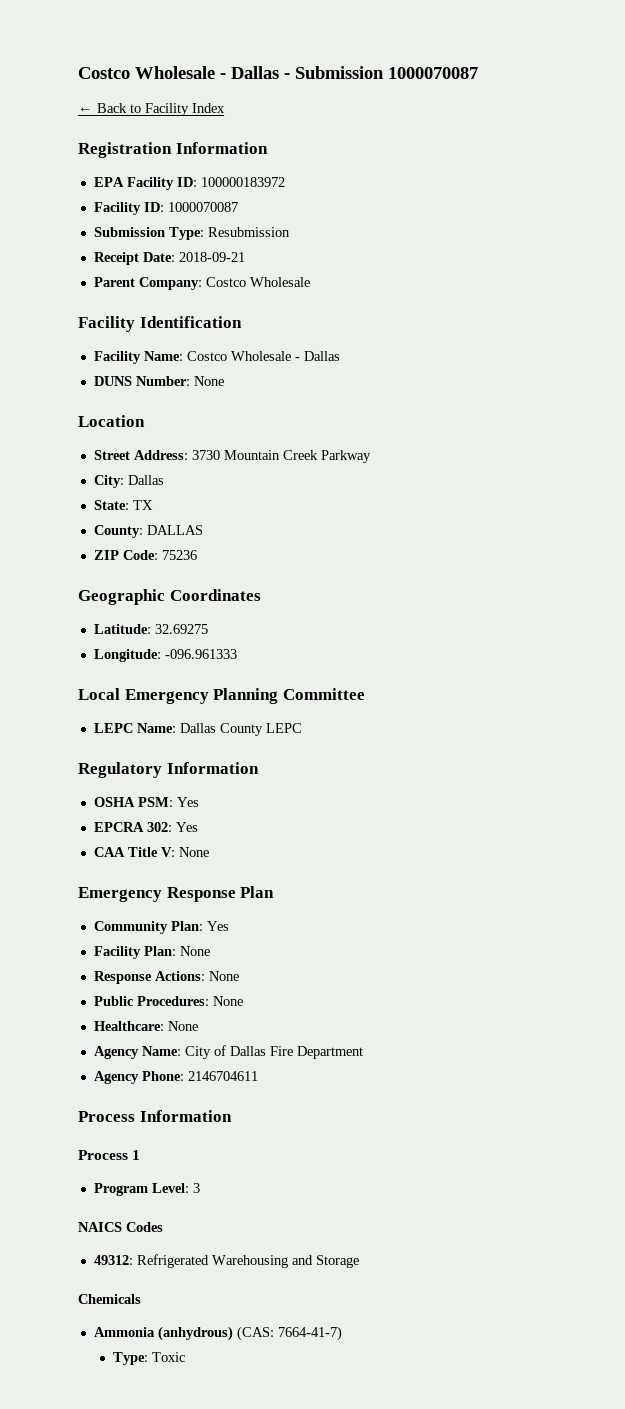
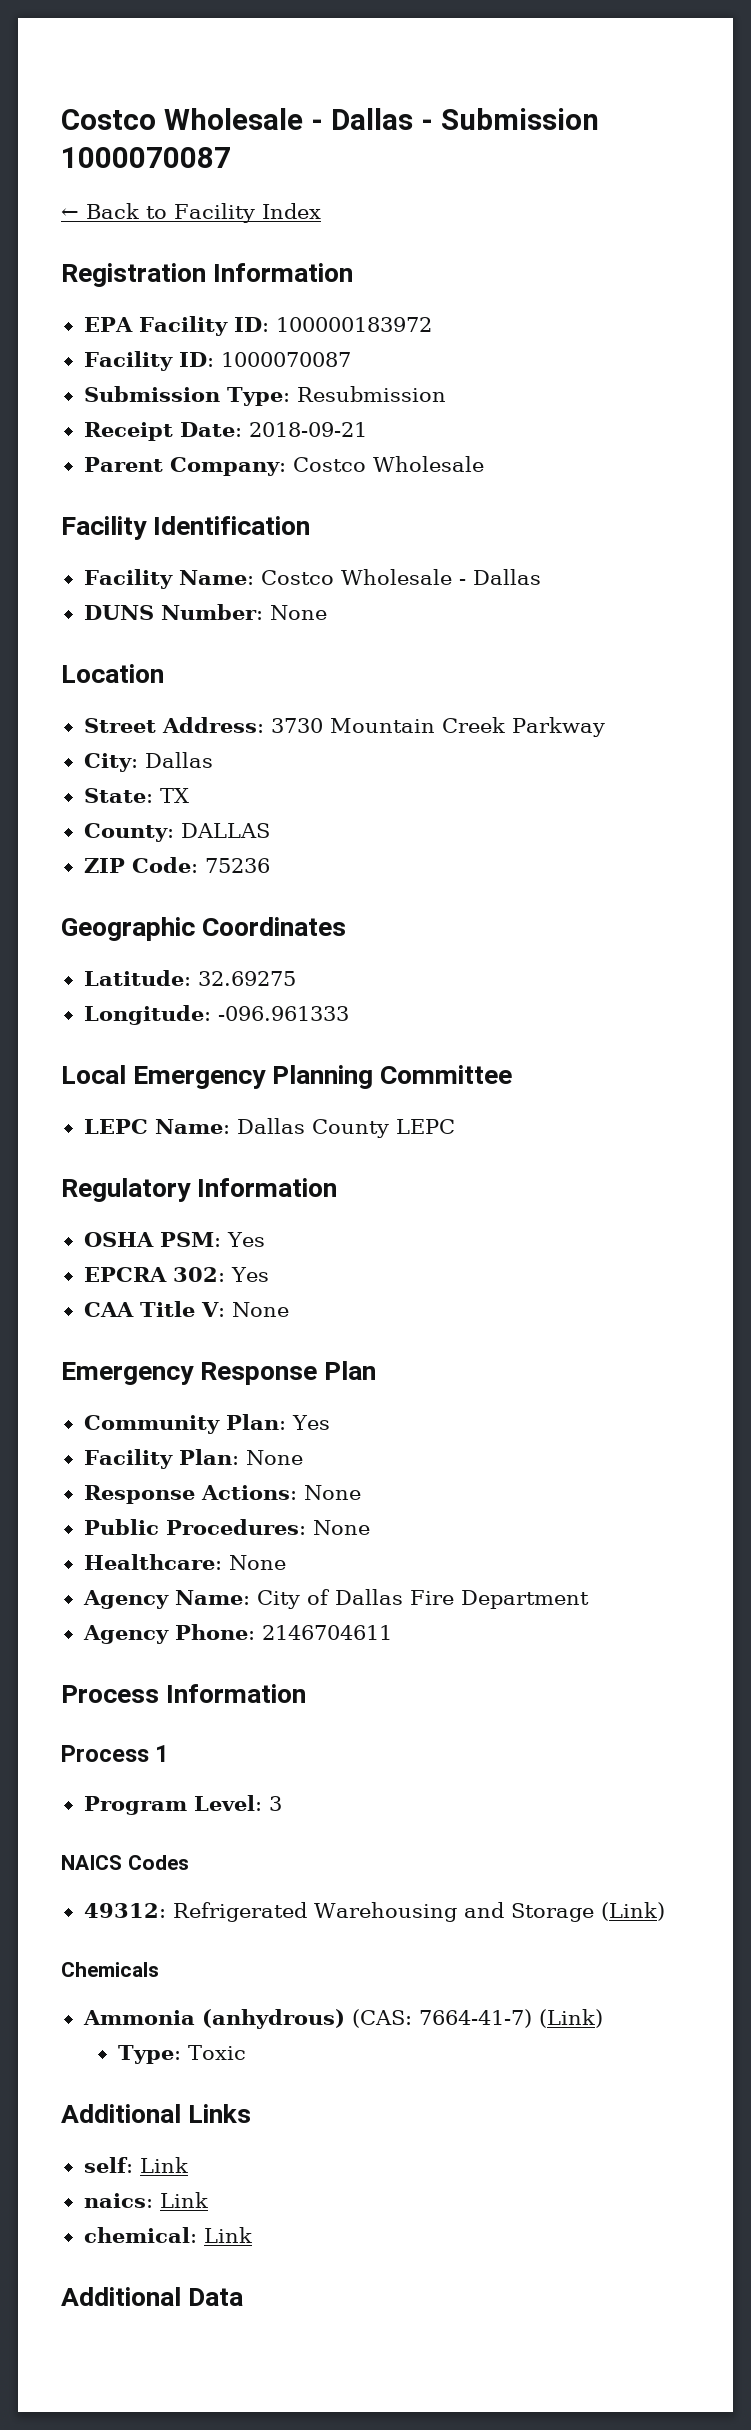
- 49312: Refrigerated Warehousing and Storage
+ 49312: Refrigerated Warehousing and Storage (Link)
- Ammonia (anhydrous) (CAS: 7664-41-7)
+ Ammonia (anhydrous) (CAS: 7664-41-7) (Link)
+ Additional Links
+ self: Link
+ naics: Link
+ chemical: Link
+ Additional Data

